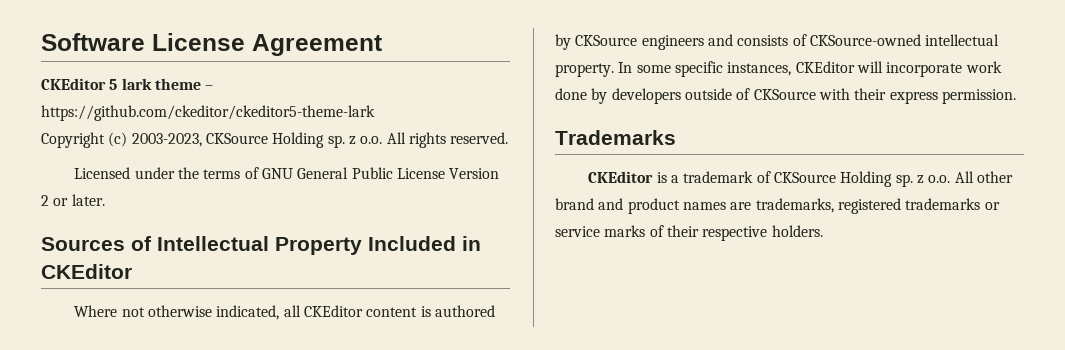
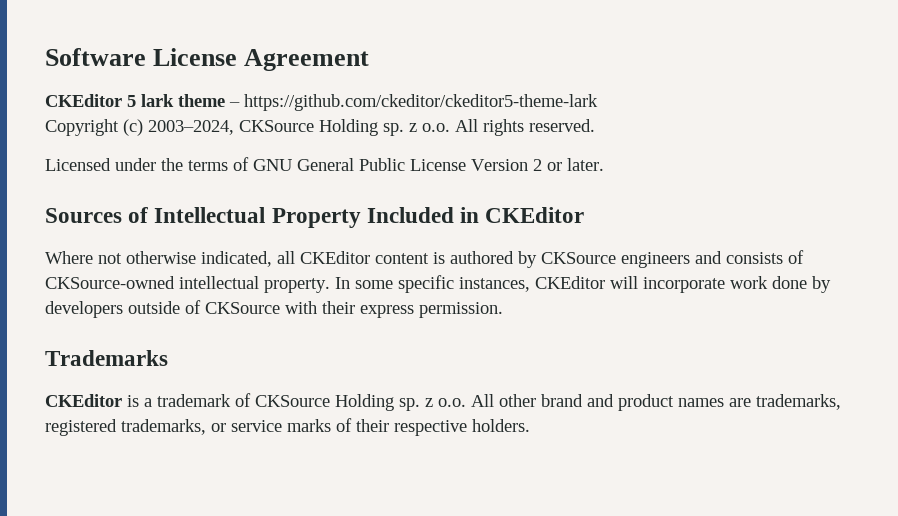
- Copyright (c) 2003-2023, CKSource Holding sp. z o.o. All rights reserved.
+ Copyright (c) 2003–2024, CKSource Holding sp. z o.o. All rights reserved.
- CKEditor is a trademark of CKSource Holding sp. z o.o. All other brand and product names are trademarks, registered trademarks or service marks of their respective holders.
+ CKEditor is a trademark of CKSource Holding sp. z o.o. All other brand and product names are trademarks, registered trademarks, or service marks of their respective holders.

